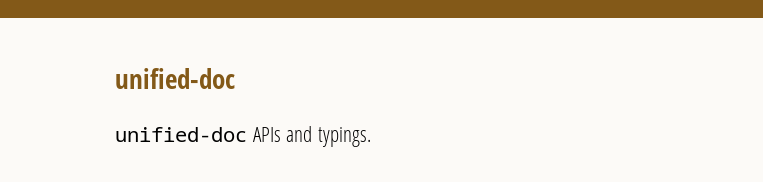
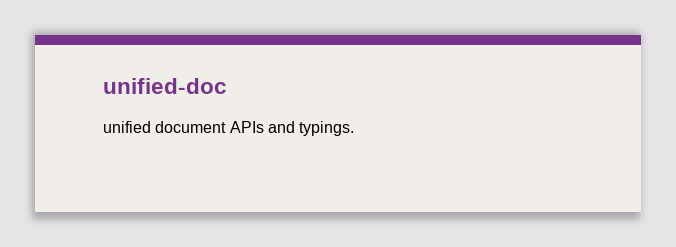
- unified-doc APIs and typings.
+ unified document APIs and typings.

